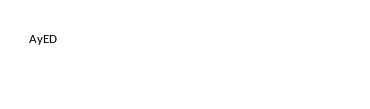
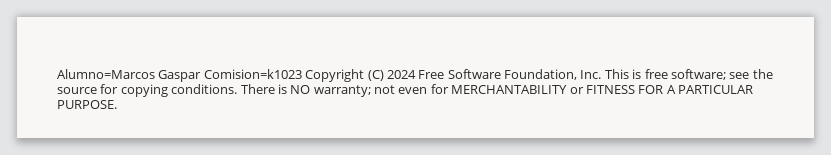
- AyED
+ Alumno=Marcos Gaspar Comision=k1023 Copyright (C) 2024 Free Software Foundation, Inc. This is free software; see the source for copying conditions. There is NO warranty; not even for MERCHANTABILITY or FITNESS FOR A PARTICULAR PURPOSE.

